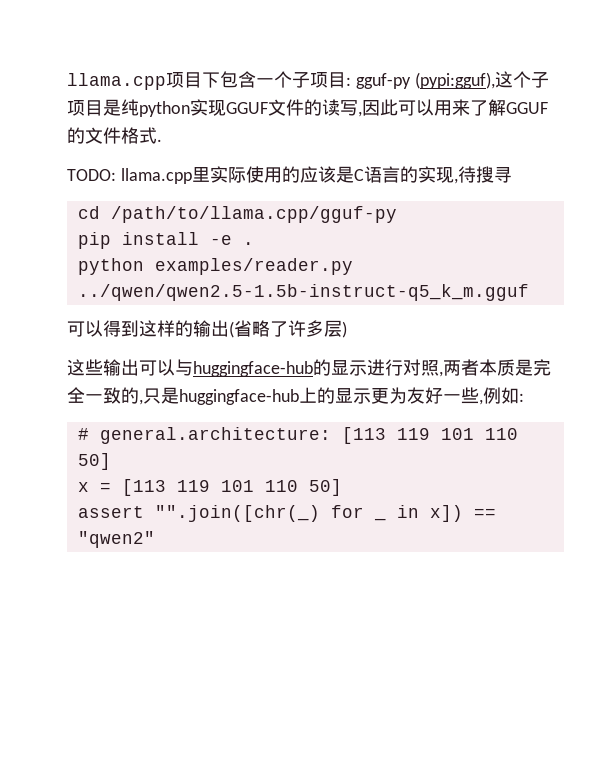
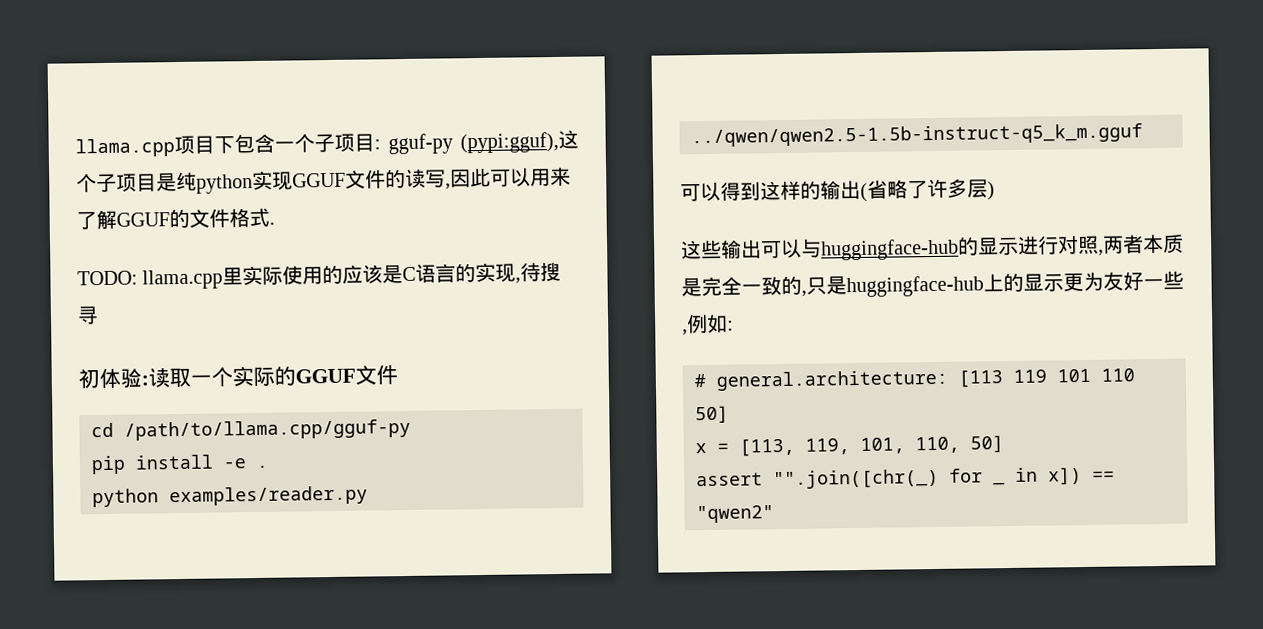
+ 初体验:读取一个实际的GGUF文件
- x = [113 119 101 110 50]
+ x = [113, 119, 101, 110, 50]

